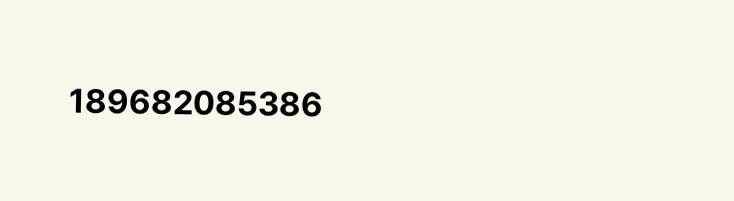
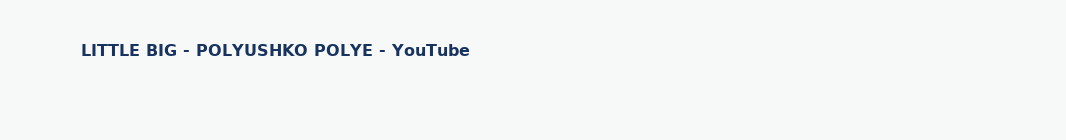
- 189682085386
+ LITTLE BIG - POLYUSHKO POLYE - YouTube

